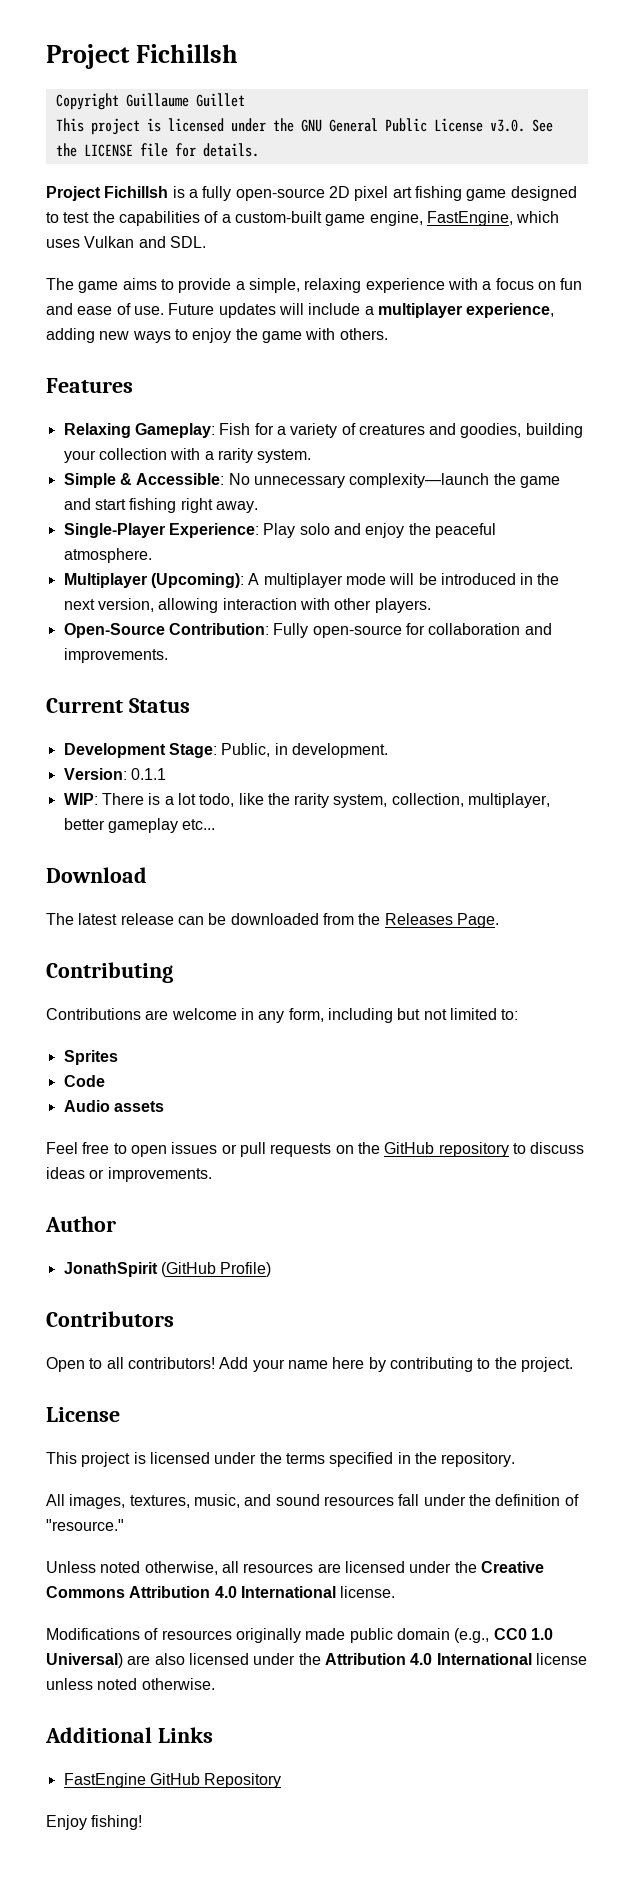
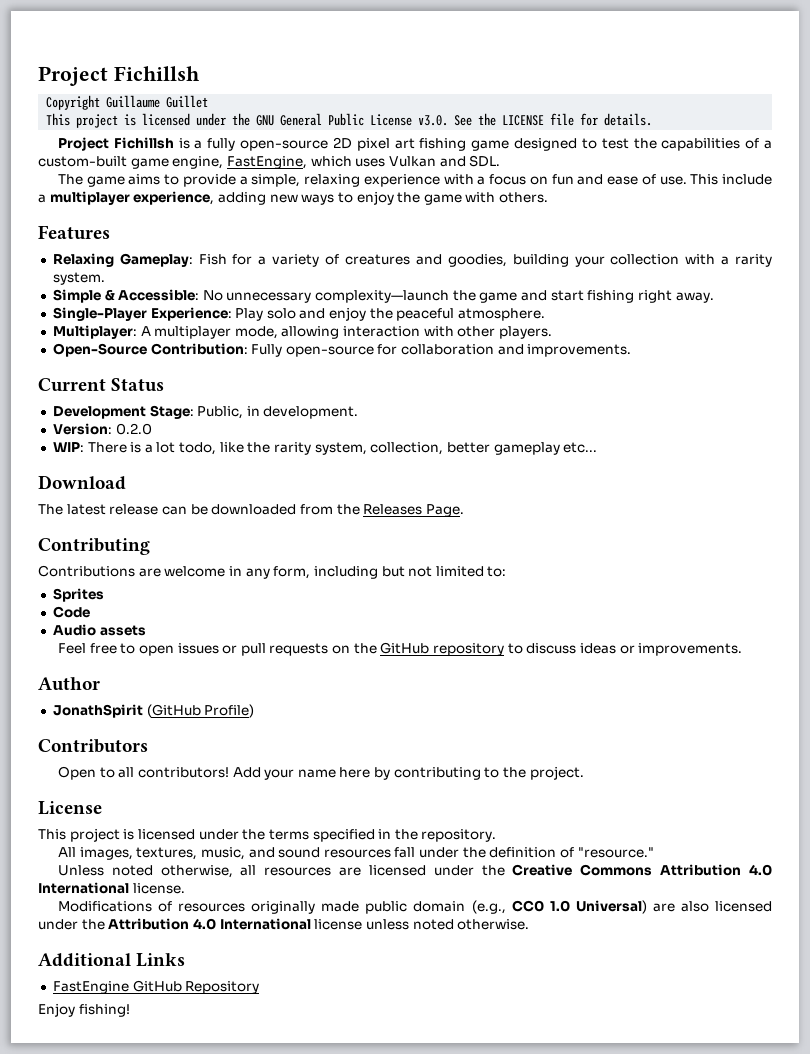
- Future updates will include a multiplayer experience, adding new ways to enjoy the game with others.
+ This include a multiplayer experience, adding new ways to enjoy the game with others.
- Multiplayer (Upcoming): A multiplayer mode will be introduced in the next version, allowing interaction with other players.
+ Multiplayer: A multiplayer mode, allowing interaction with other players.
- Version: 0.1.1
+ Version: 0.2.0
- WIP: There is a lot todo, like the rarity system, collection, multiplayer, better gameplay etc...
+ WIP: There is a lot todo, like the rarity system, collection, better gameplay etc...

